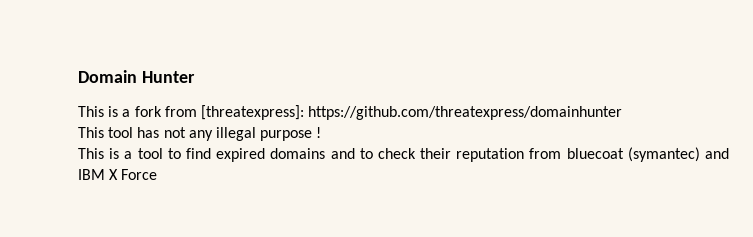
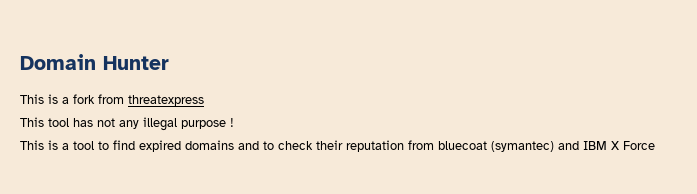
- This is a fork from [threatexpress]: https://github.com/threatexpress/domainhunter
+ This is a fork from threatexpress

